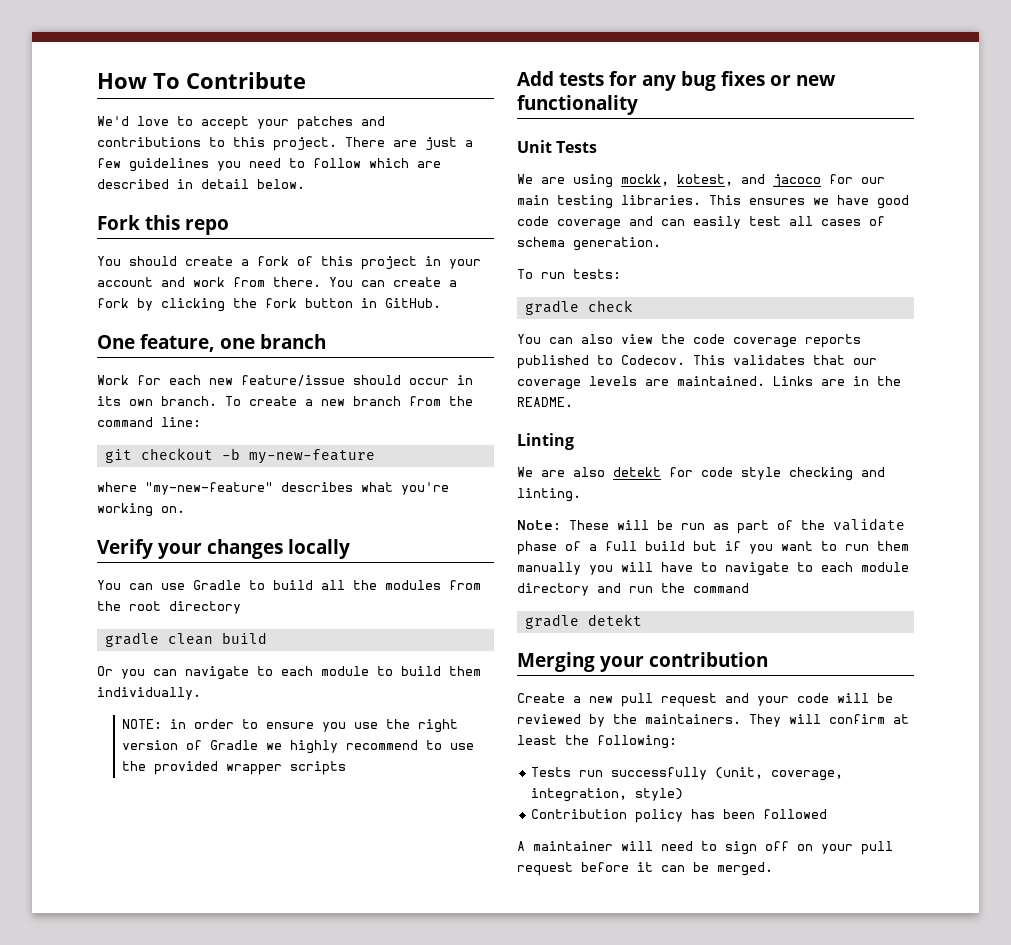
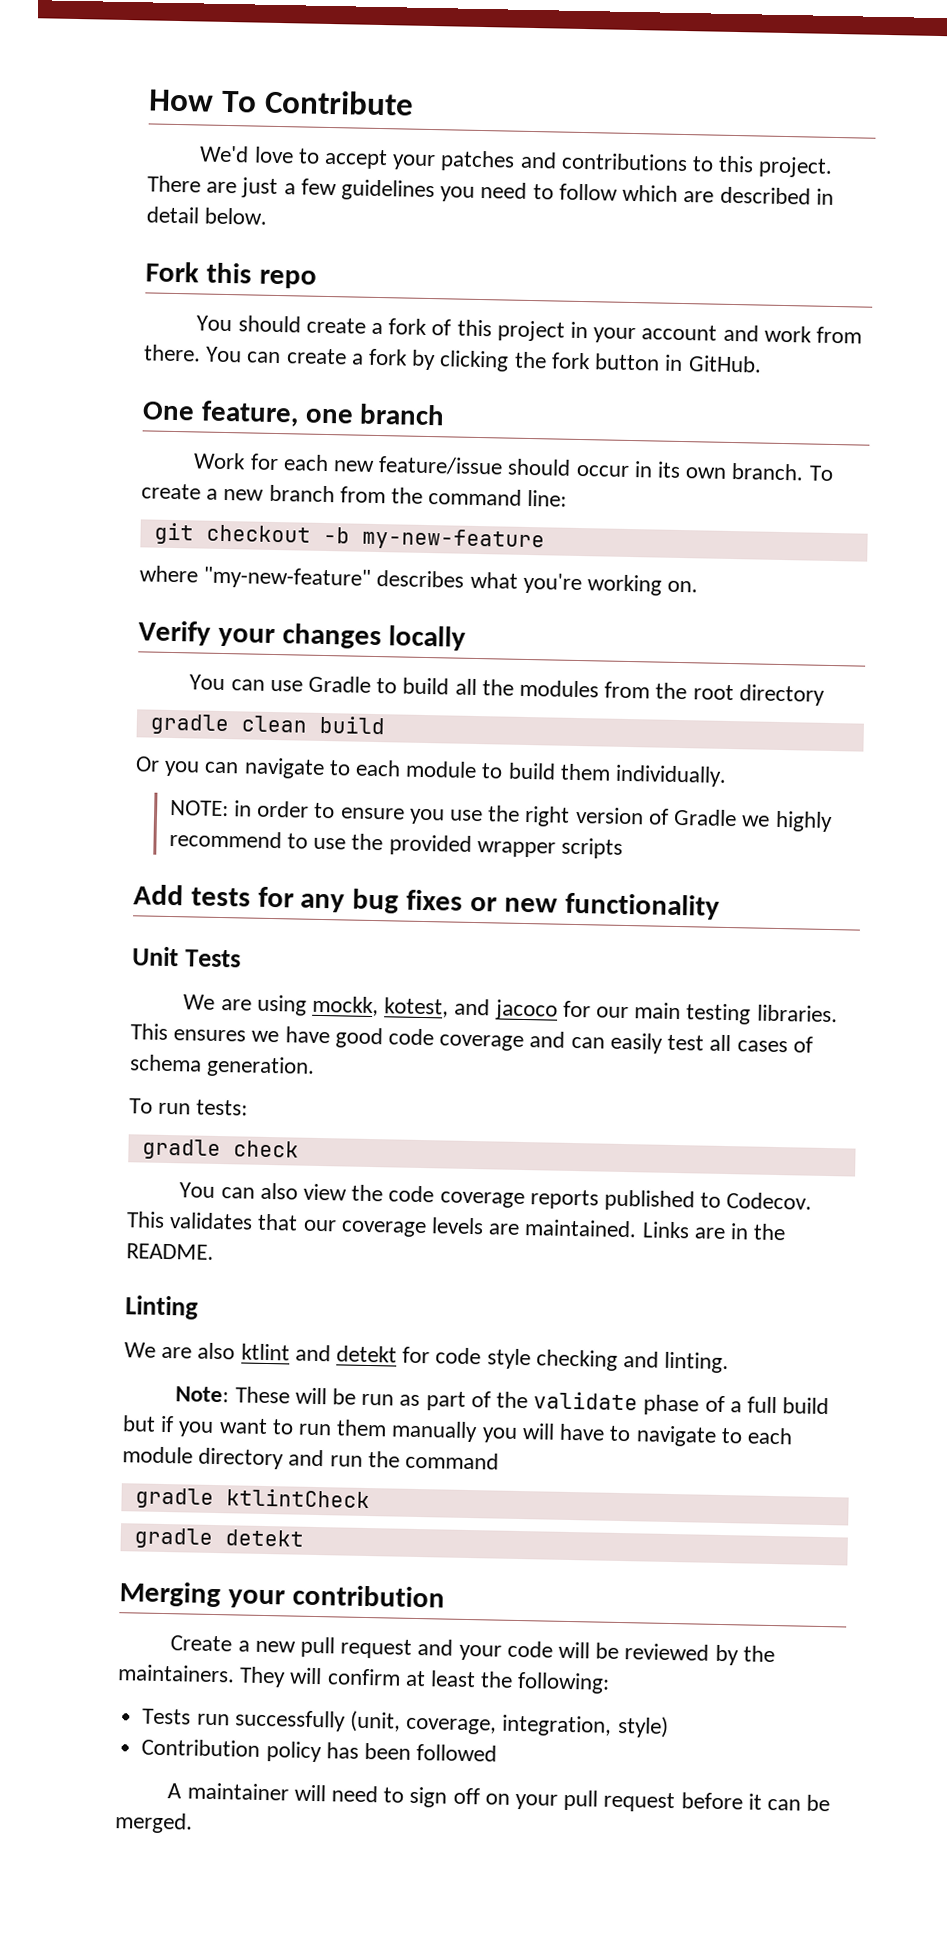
- We are also detekt for code style checking and linting.
+ We are also ktlint and detekt for code style checking and linting.
+ gradle ktlintCheck

